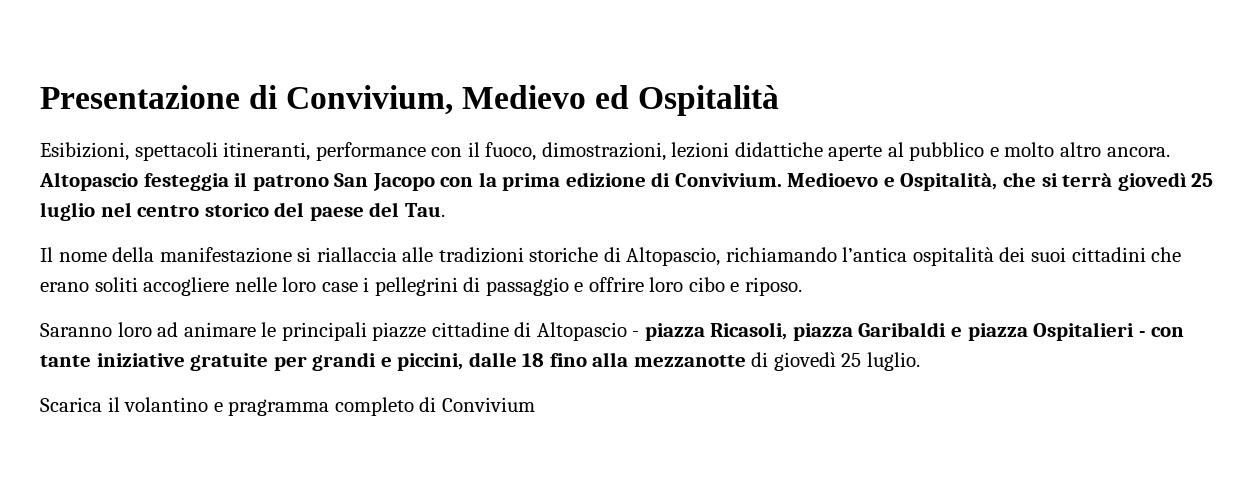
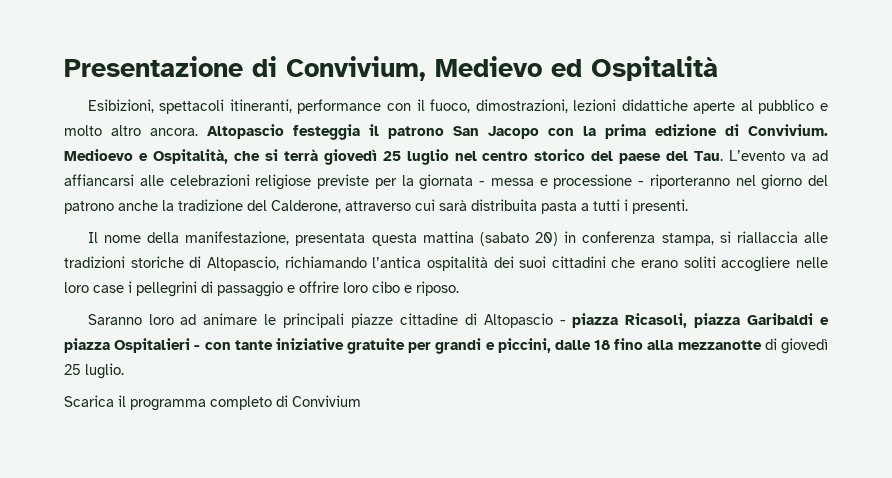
- Medioevo e Ospitalità, che si terrà giovedì 25 luglio nel centro storico del paese del Tau.
- Il nome della manifestazione si riallaccia alle tradizioni storiche di Altopascio, richiamando l’antica ospitalità dei suoi cittadini che erano soliti accogliere nelle loro case i pellegrini di passaggio e offrire loro cibo e riposo.
+ Medioevo e Ospitalità, che si terrà giovedì 25 luglio nel centro storico del paese del Tau. L’evento va ad affiancarsi alle celebrazioni religiose previste per la giornata - messa e processione - riporteranno nel giorno del patrono anche la tradizione del Calderone, attraverso cui sarà distribuita pasta a tutti i presenti.
+ Il nome della manifestazione, presentata questa mattina (sabato 20) in conferenza stampa, si riallaccia alle tradizioni storiche di Altopascio, richiamando l’antica ospitalità dei suoi cittadini che erano soliti accogliere nelle loro case i pellegrini di passaggio e offrire loro cibo e riposo.
- Scarica il volantino e pragramma completo di Convivium
+ Scarica il programma completo di Convivium

